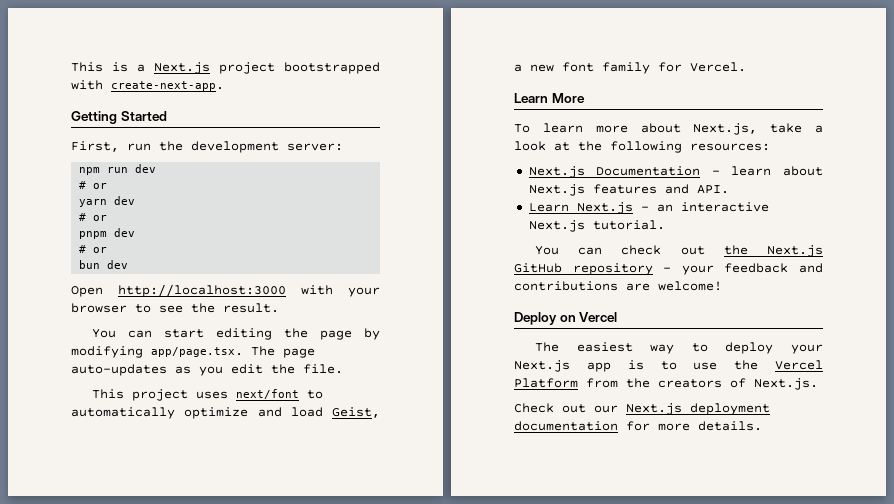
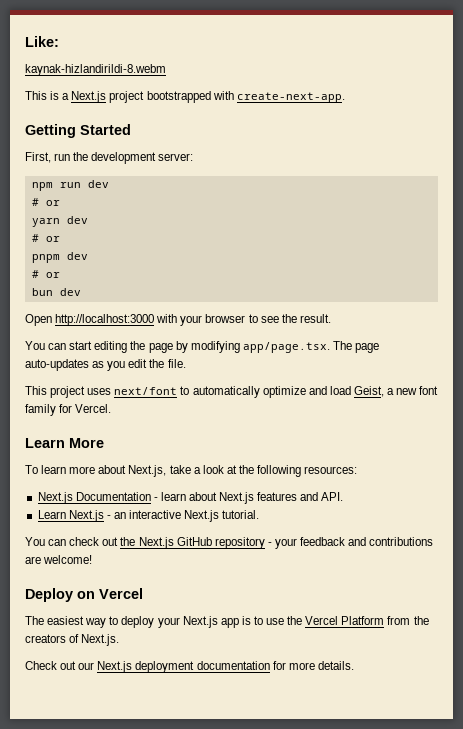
+ Like:
+ kaynak-hizlandirildi-8.webm

